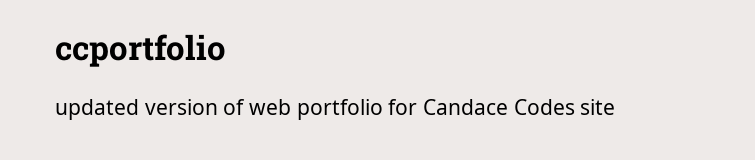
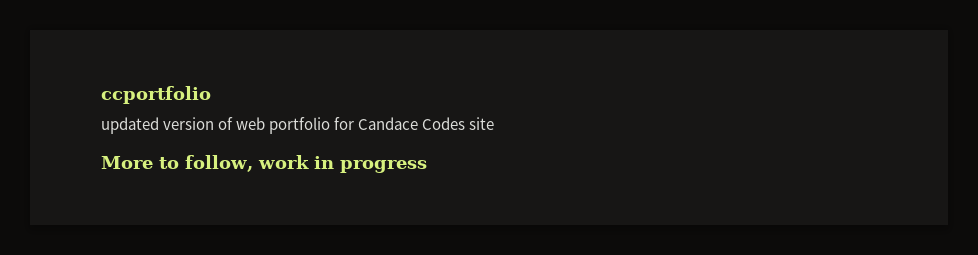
+ More to follow, work in progress

